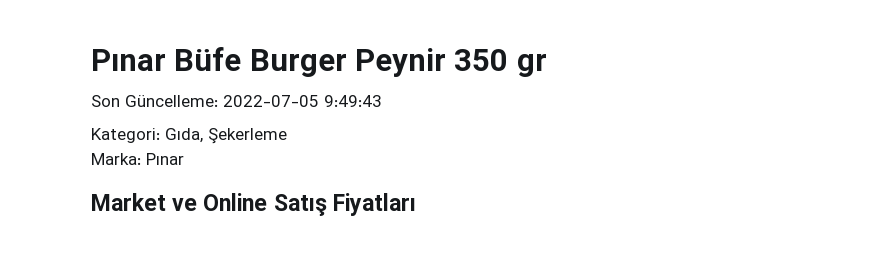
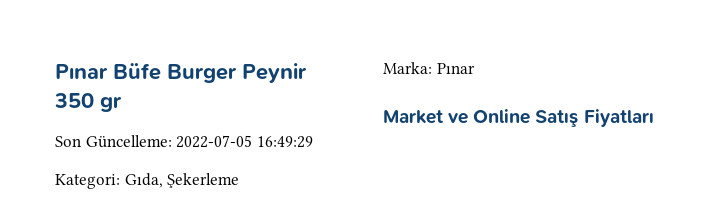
- Son Güncelleme: 2022-07-05 9:49:43
+ Son Güncelleme: 2022-07-05 16:49:29

